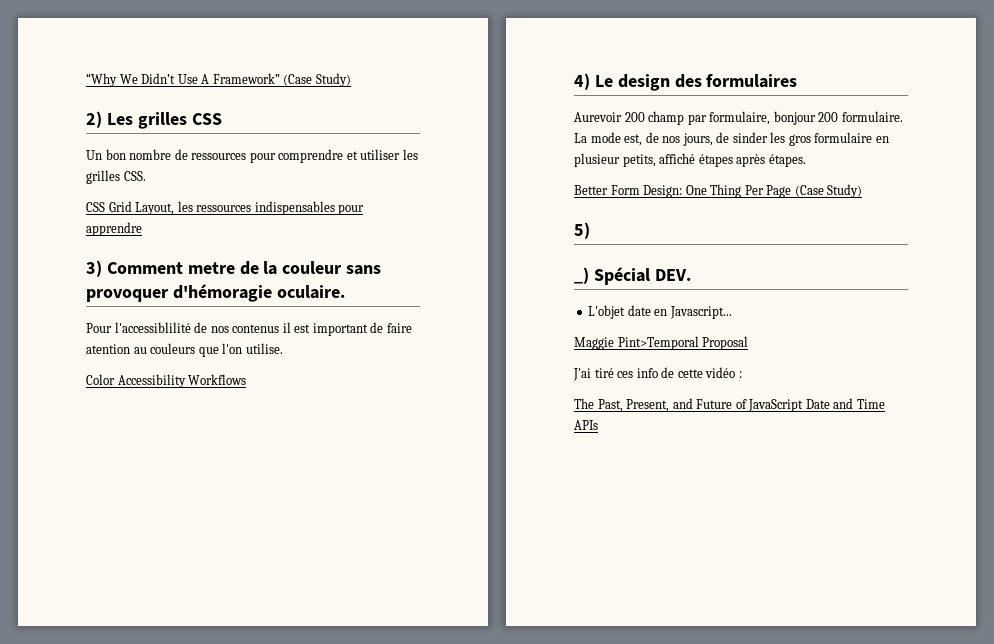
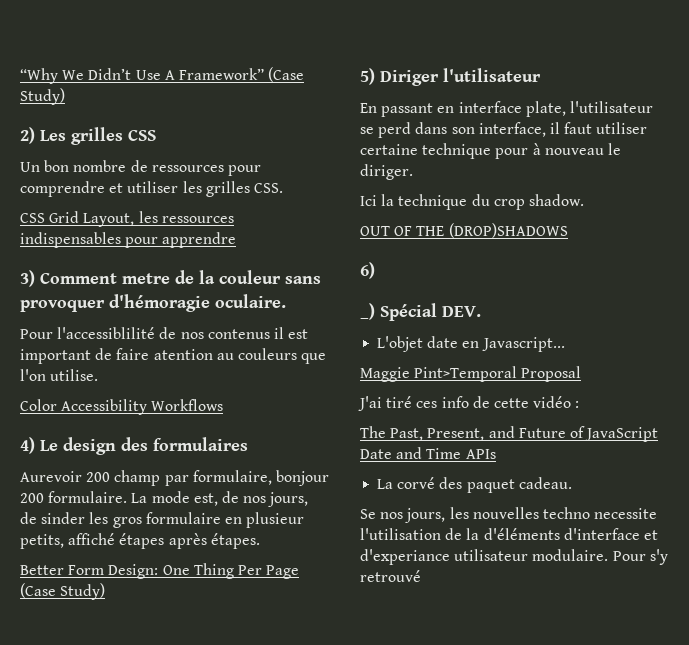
- 5)
+ 5) Diriger l'utilisateur
+ En passant en interface plate, l'utilisateur se perd dans son interface, il faut utiliser certaine technique pour à nouveau le diriger.
+ Ici la technique du crop shadow.
+ OUT OF THE (DROP)SHADOWS
+ 6)
+ La corvé des paquet cadeau.
+ Se nos jours, les nouvelles techno necessite l'utilisation de la d'éléments d'interface et d'experiance utilisateur modulaire. Pour s'y retrouvé

